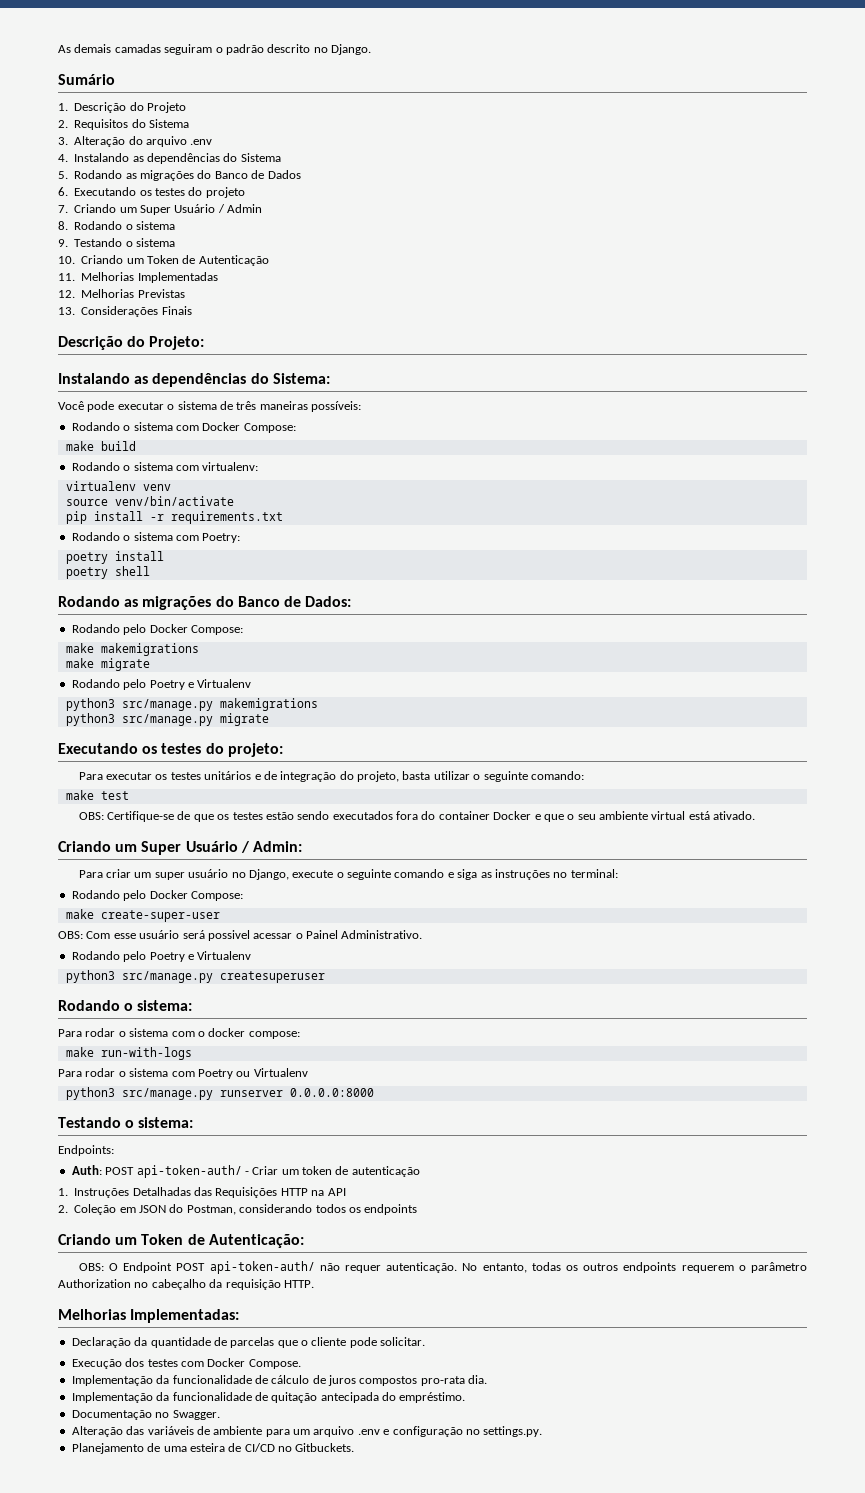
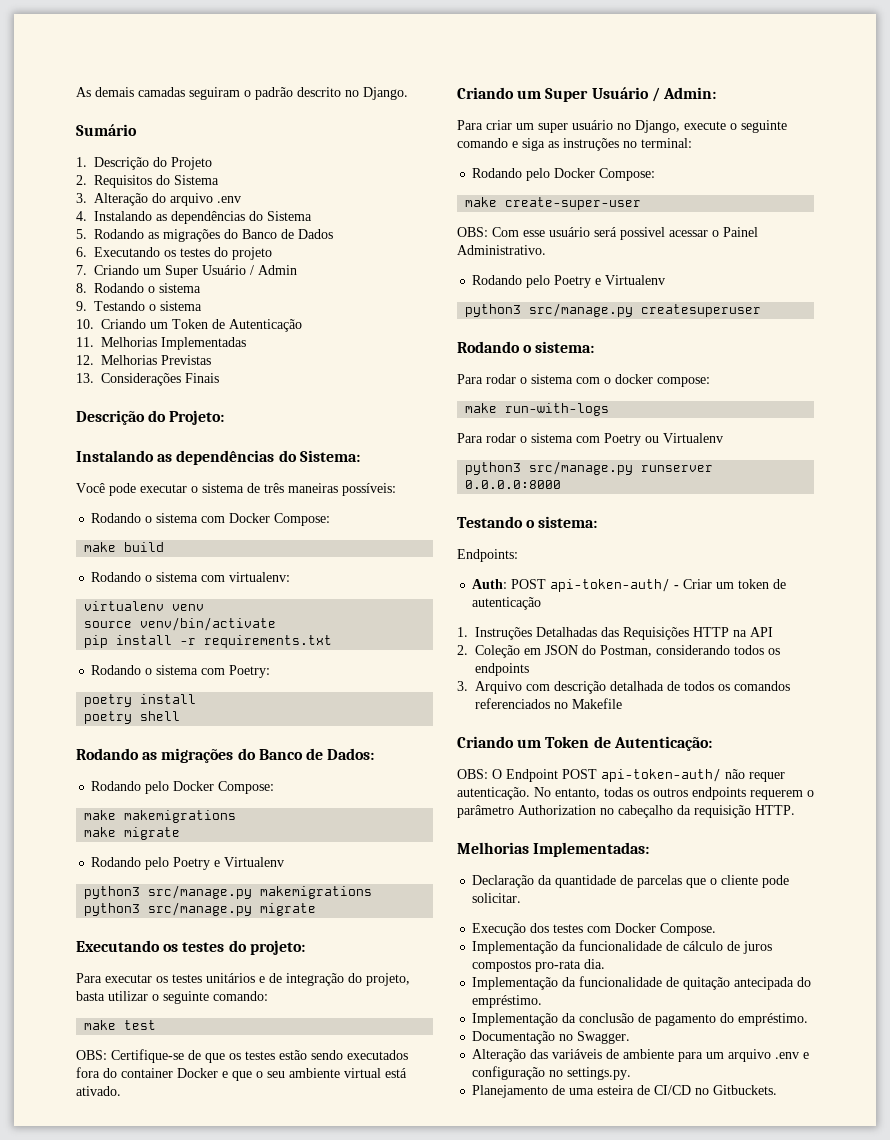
+ 3. Arquivo com descrição detalhada de todos os comandos referenciados no Makefile
+ Implementação da conclusão de pagamento do empréstimo.

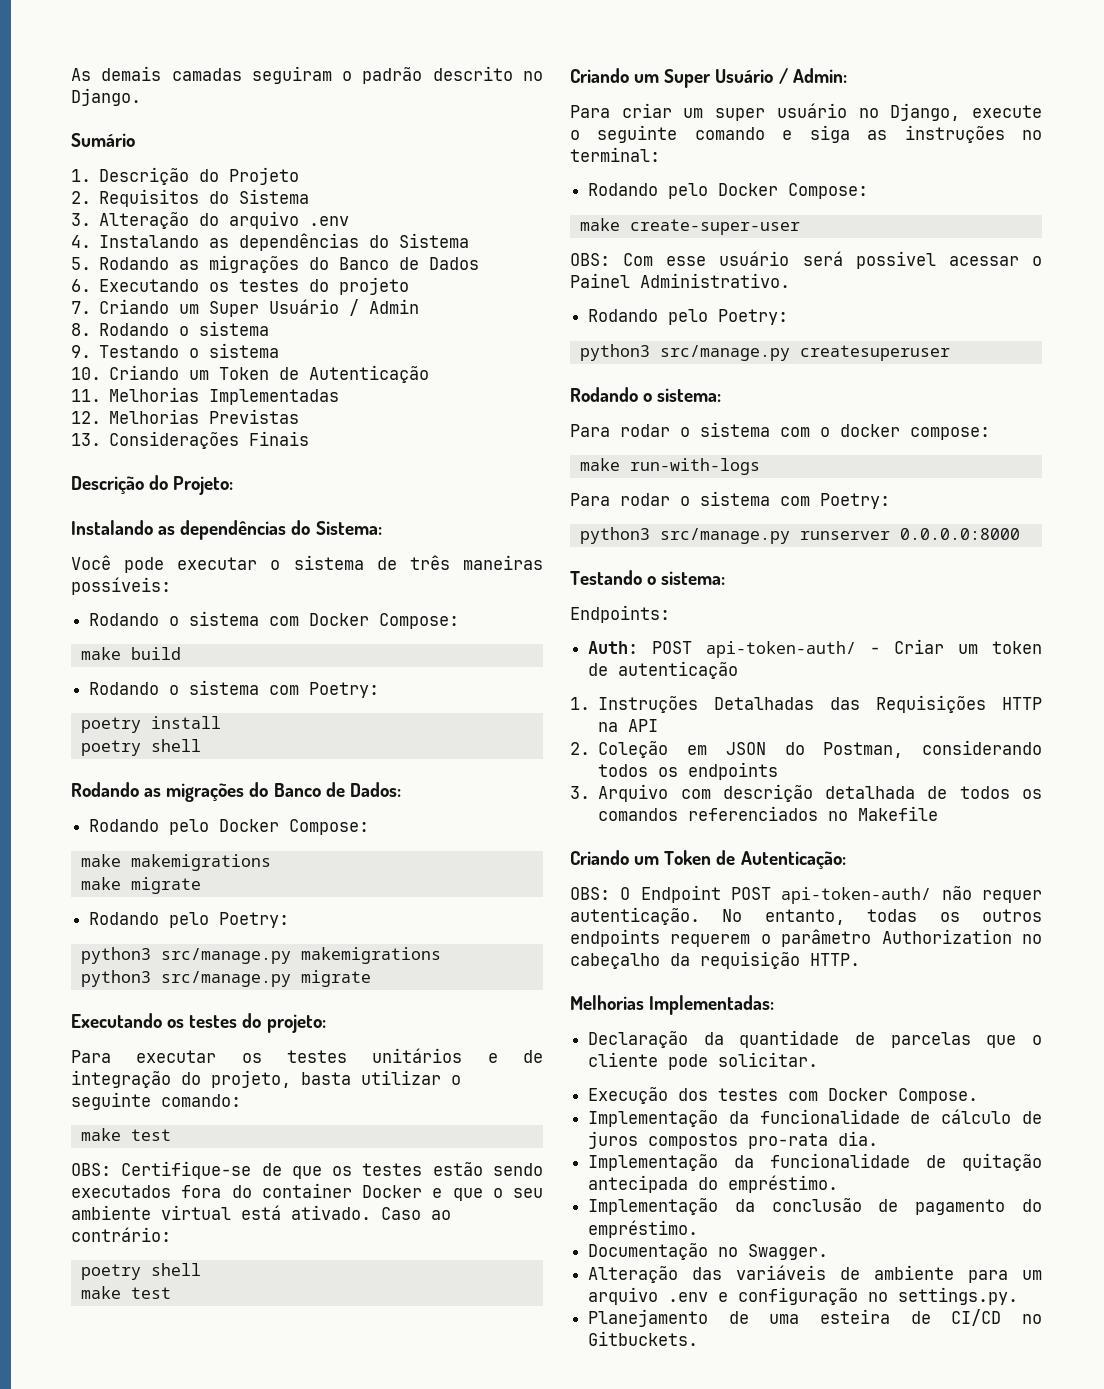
- Rodando o sistema com virtualenv:
- virtualenv venv
- source venv/bin/activate
- pip install -r requirements.txt
  make migrate
- Rodando pelo Poetry e Virtualenv
+ Rodando pelo Poetry:
+ Caso ao contrário:
+ poetry shell
+ make test
  OBS: Com esse usuário será possivel acessar o Painel Administrativo.
- Rodando pelo Poetry e Virtualenv
+ Rodando pelo Poetry:
- Para rodar o sistema com Poetry ou Virtualenv
+ Para rodar o sistema com Poetry:

